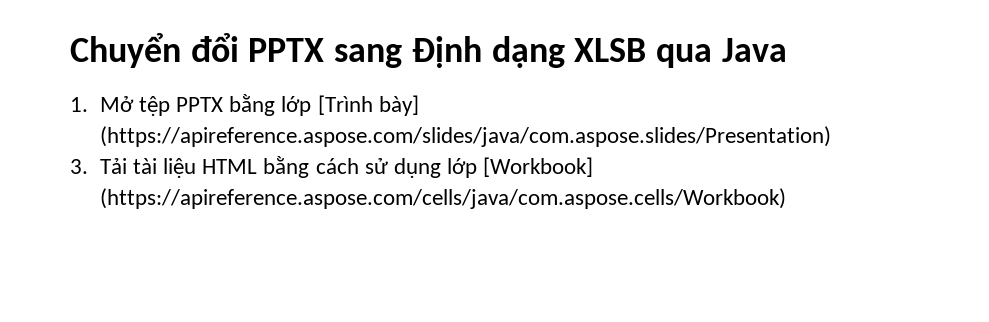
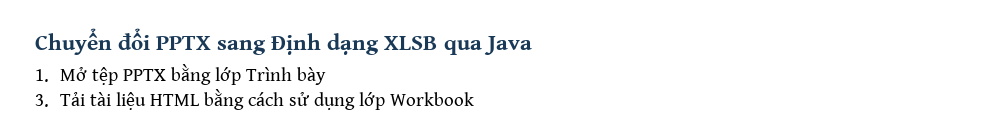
- 1. Mở tệp PPTX bằng lớp [Trình bày] (https://apireference.aspose.com/slides/java/com.aspose.slides/Presentation)
+ 1. Mở tệp PPTX bằng lớp Trình bày
- 3. Tải tài liệu HTML bằng cách sử dụng lớp [Workbook] (https://apireference.aspose.com/cells/java/com.aspose.cells/Workbook)
+ 3. Tải tài liệu HTML bằng cách sử dụng lớp Workbook

